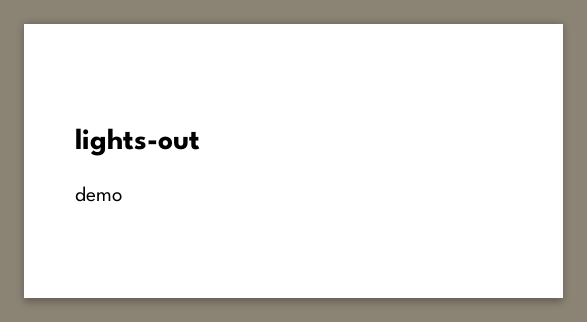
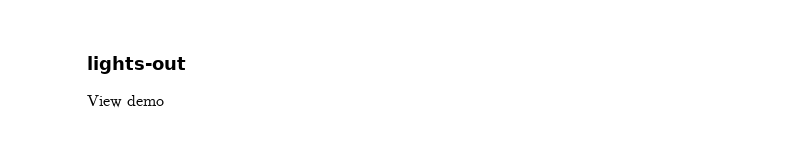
- demo
+ View demo

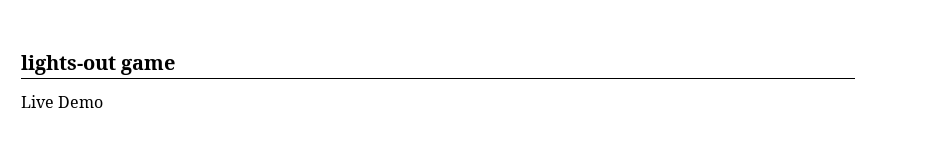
- lights-out
- View demo
+ lights-out game
+ Live Demo

